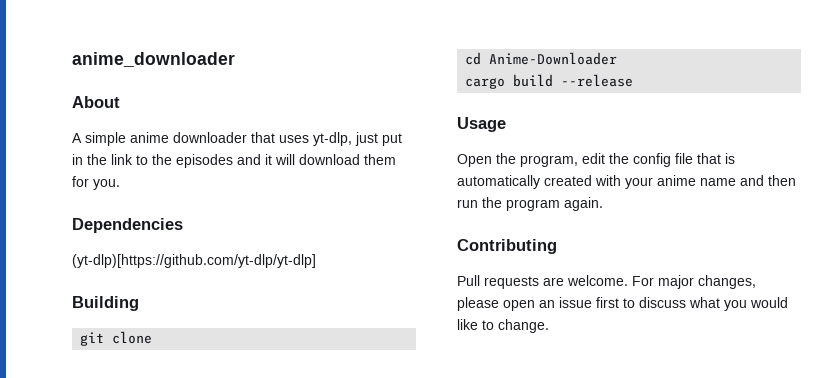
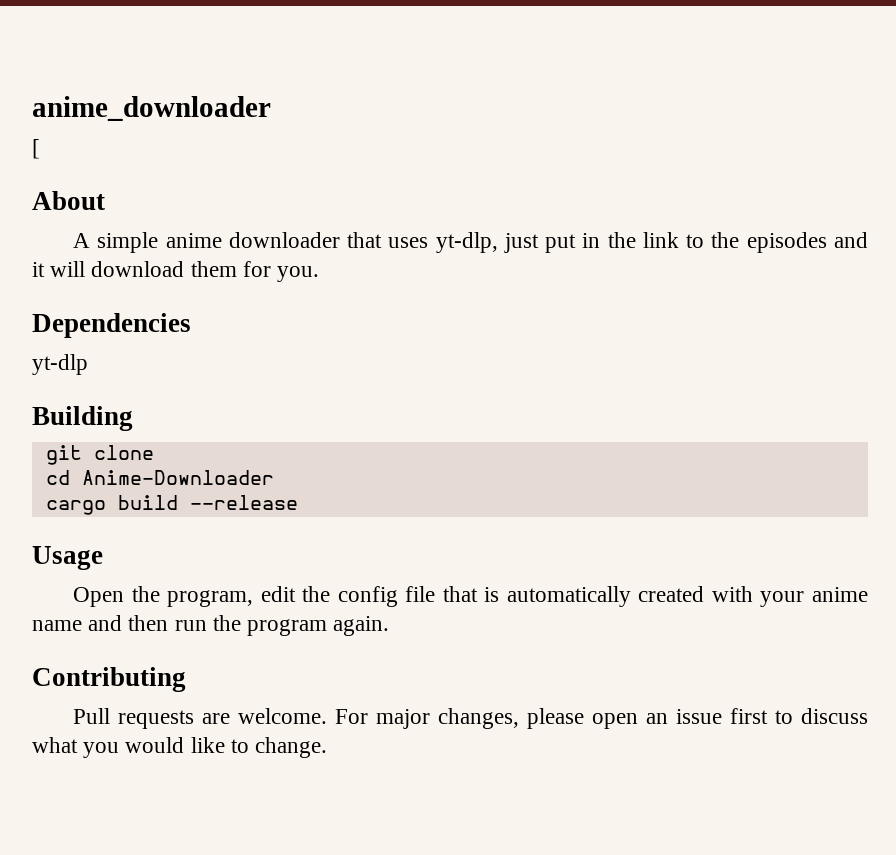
+ [
- (yt-dlp)[https://github.com/yt-dlp/yt-dlp]
+ yt-dlp

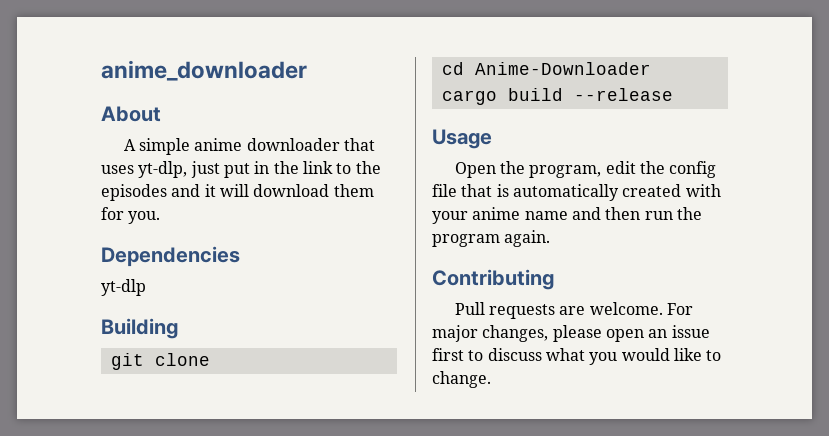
- [

